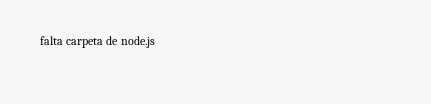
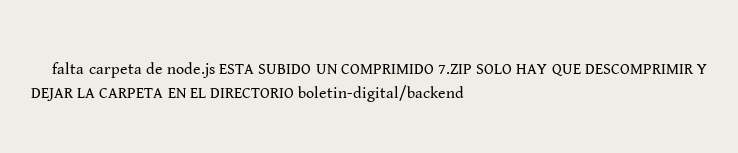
- falta carpeta de node.js
+ falta carpeta de node.js ESTA SUBIDO UN COMPRIMIDO 7.ZIP SOLO HAY QUE DESCOMPRIMIR Y DEJAR LA CARPETA EN EL DIRECTORIO boletin-digital/backend

